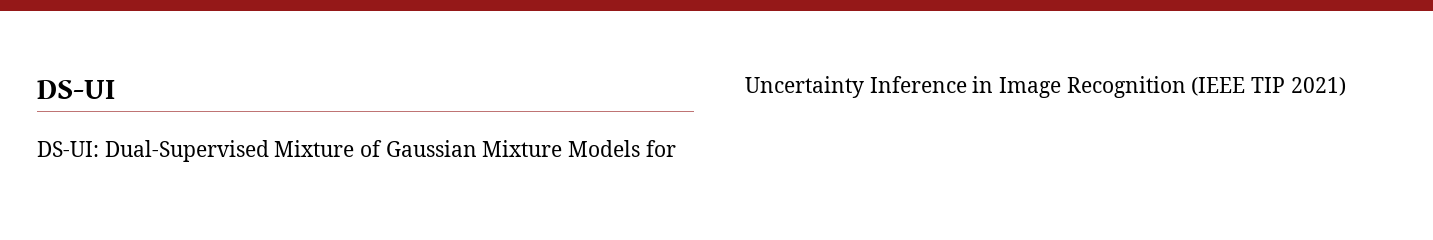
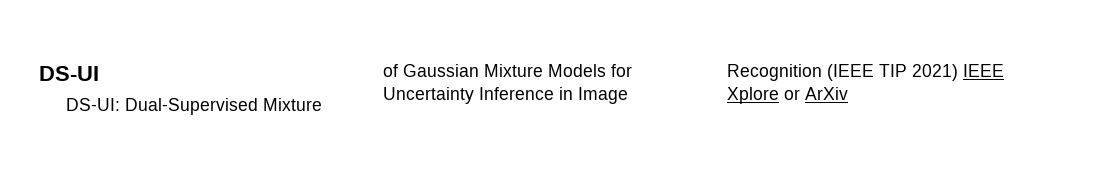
- DS-UI: Dual-Supervised Mixture of Gaussian Mixture Models for Uncertainty Inference in Image Recognition (IEEE TIP 2021)
+ DS-UI: Dual-Supervised Mixture of Gaussian Mixture Models for Uncertainty Inference in Image Recognition (IEEE TIP 2021) IEEE Xplore or ArXiv

